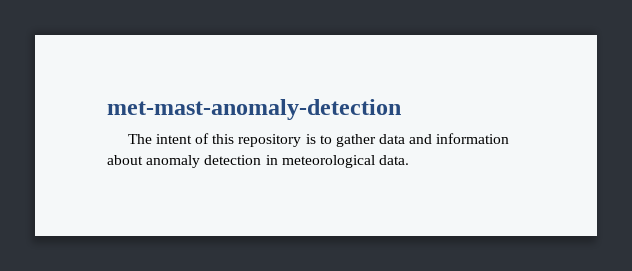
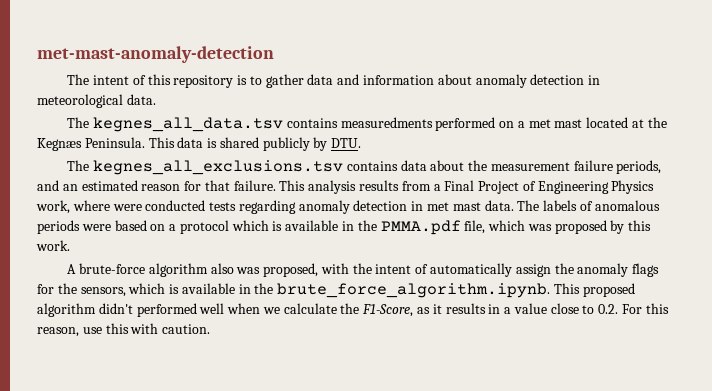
+ The kegnes_all_data.tsv contains measuredments performed on a met mast located at the Kegnæs Peninsula. This data is shared publicly by DTU.
+ The kegnes_all_exclusions.tsv contains data about the measurement failure periods, and an estimated reason for that failure. This analysis results from a Final Project of Engineering Physics work, where were conducted tests regarding anomaly detection in met mast data. The labels of anomalous periods were based on a protocol which is available in the PMMA.pdf file, which was proposed by this work.
+ A brute-force algorithm also was proposed, with the intent of automatically assign the anomaly flags for the sensors, which is available in the brute_force_algorithm.ipynb. This proposed algorithm didn't performed well when we calculate the F1-Score, as it results in a value close to 0.2. For this reason, use this with caution.

